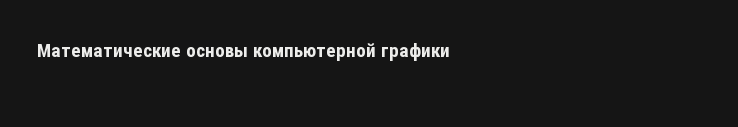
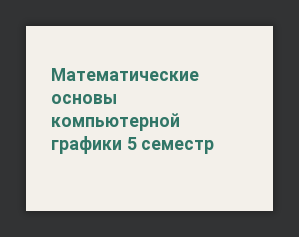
- Математические основы компьютерной графики
+ Математические основы компьютерной графики 5 семестр

